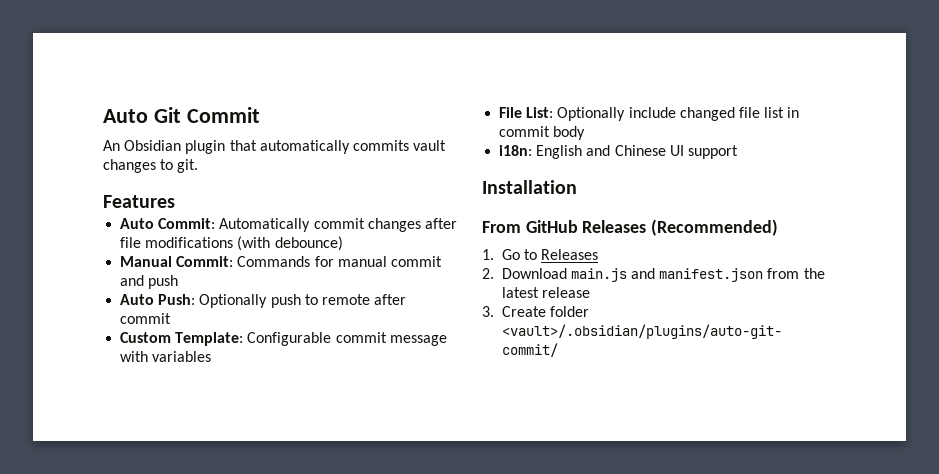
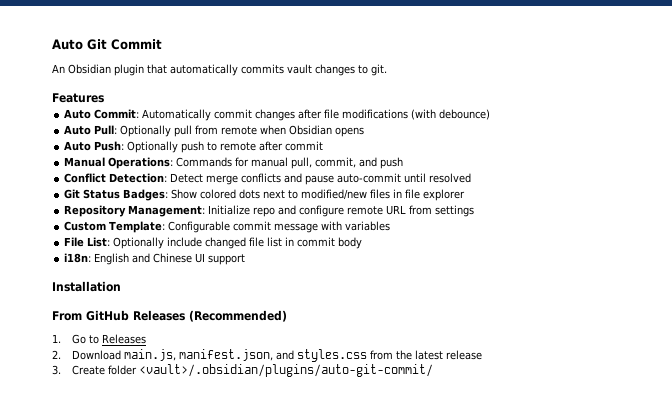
- Manual Commit: Commands for manual commit and push
+ Auto Pull: Optionally pull from remote when Obsidian opens
+ Manual Operations: Commands for manual pull, commit, and push
+ Conflict Detection: Detect merge conflicts and pause auto-commit until resolved
+ Git Status Badges: Show colored dots next to modified/new files in file explorer
+ Repository Management: Initialize repo and configure remote URL from settings
- 2. Download main.js and manifest.json from the latest release
+ 2. Download main.js, manifest.json, and styles.css from the latest release

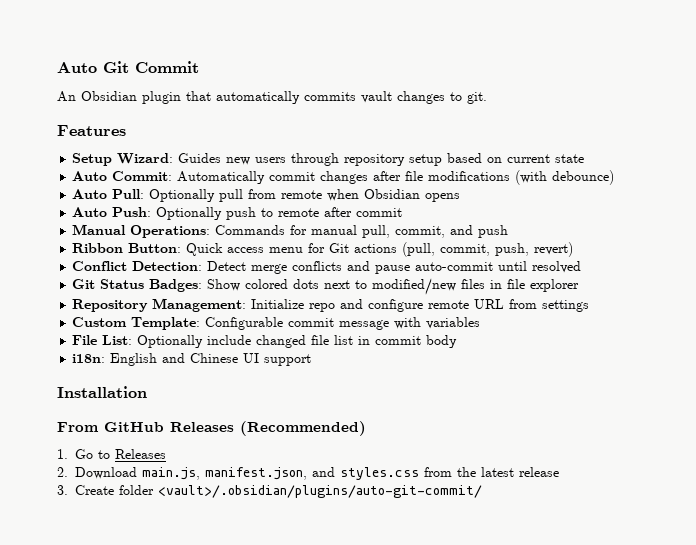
+ Setup Wizard: Guides new users through repository setup based on current state
+ Ribbon Button: Quick access menu for Git actions (pull, commit, push, revert)

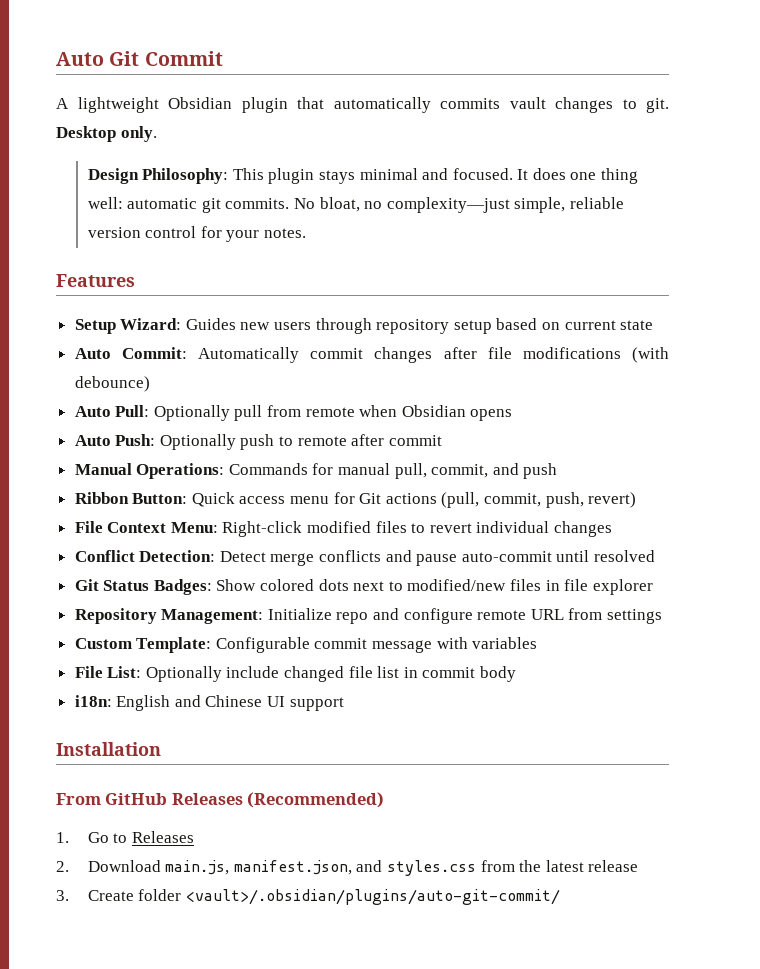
- An Obsidian plugin that automatically commits vault changes to git.
+ A lightweight Obsidian plugin that automatically commits vault changes to git. Desktop only.
+ Design Philosophy: This plugin stays minimal and focused. It does one thing well: automatic git commits. No bloat, no complexity—just simple, reliable version control for your notes.
+ File Context Menu: Right-click modified files to revert individual changes

